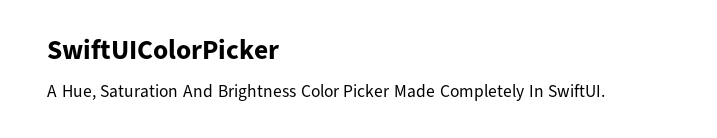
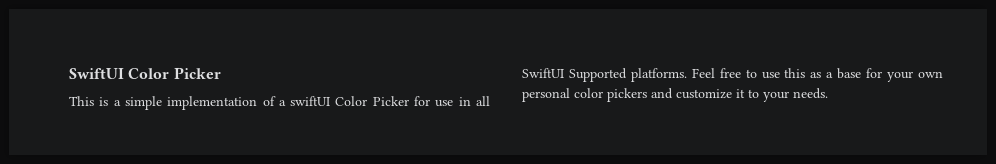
- SwiftUIColorPicker
- A Hue, Saturation And Brightness Color Picker Made Completely In SwiftUI.
+ SwiftUI Color Picker
+ This is a simple implementation of a swiftUI Color Picker for use in all SwiftUI Supported platforms. Feel free to use this as a base for your own personal color pickers and customize it to your needs.

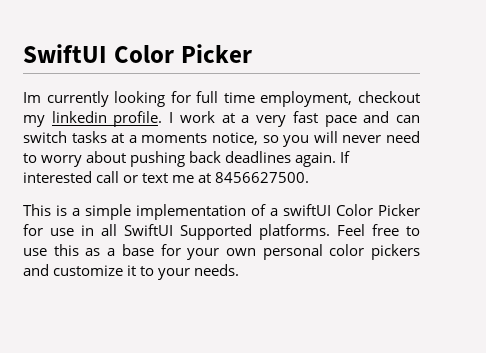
+ Im currently looking for full time employment, checkout my linkedin profile. I work at a very fast pace and can switch tasks at a moments notice, so you will never need to worry about pushing back deadlines again. If interested call or text me at 8456627500.

